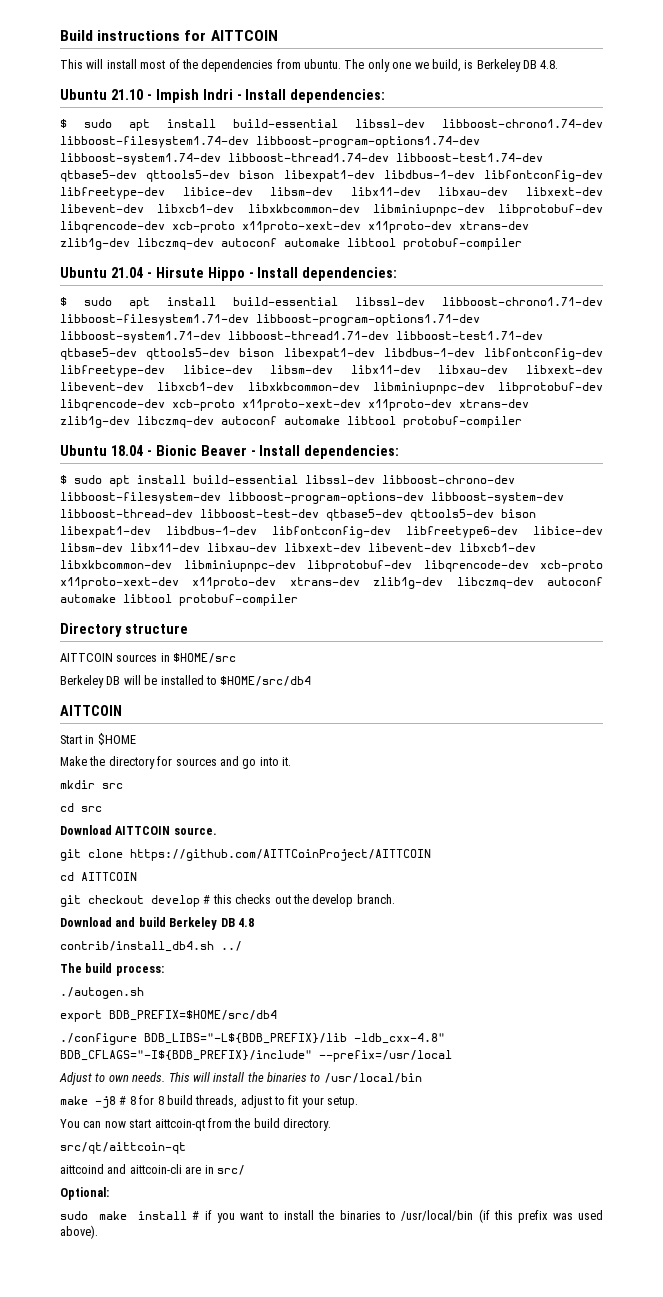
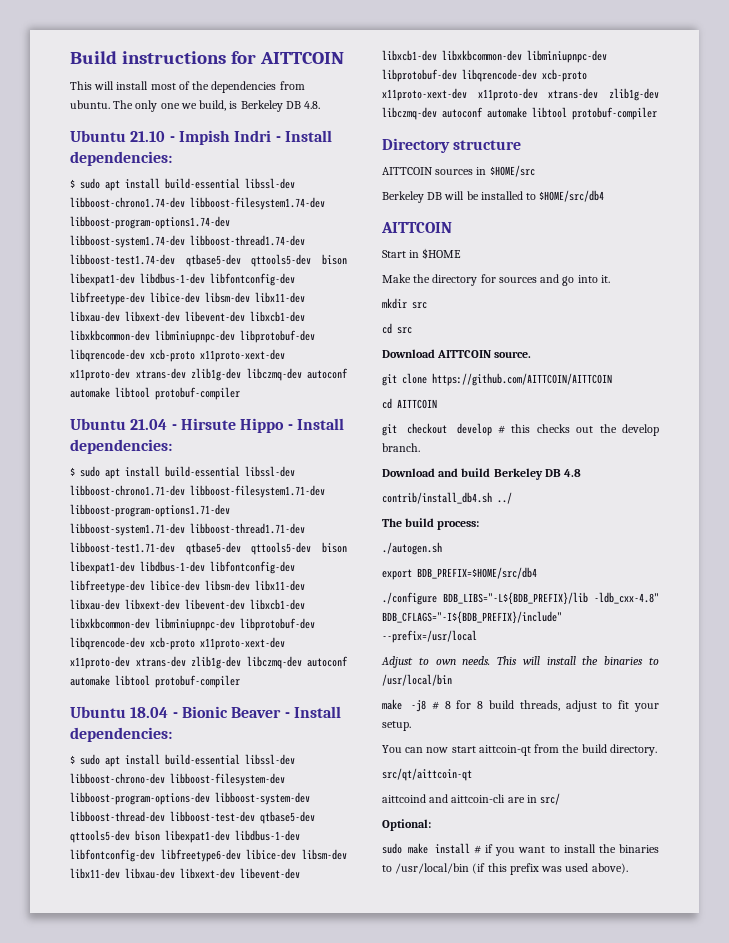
- git clone https://github.com/AITTCoinProject/AITTCOIN
+ git clone https://github.com/AITTCOIN/AITTCOIN

